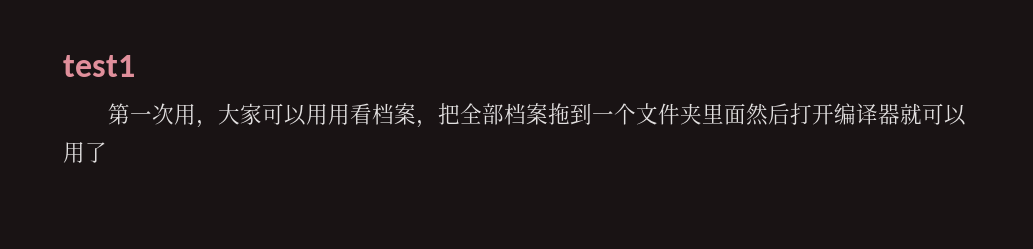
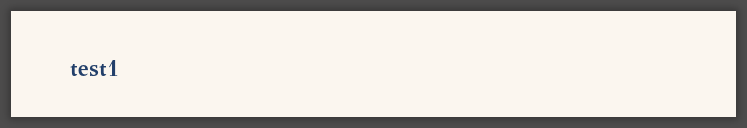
- 第一次用，大家可以用用看档案，把全部档案拖到一个文件夹里面然后打开编译器就可以用了

